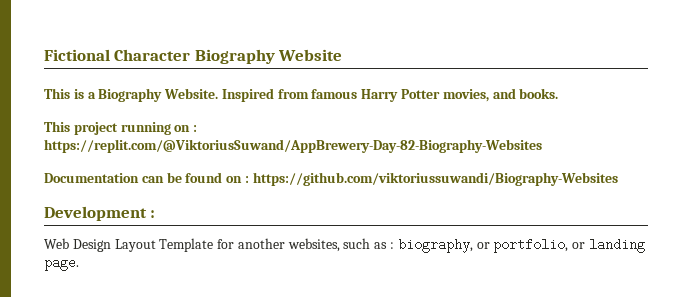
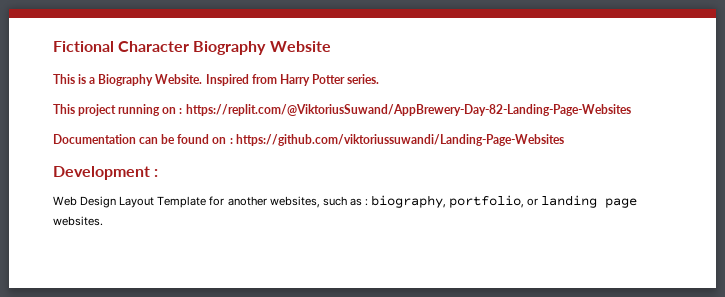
- Inspired from famous Harry Potter movies, and books.
+ Inspired from Harry Potter series.
- This project running on : https://replit.com/@ViktoriusSuwand/AppBrewery-Day-82-Biography-Websites
+ This project running on : https://replit.com/@ViktoriusSuwand/AppBrewery-Day-82-Landing-Page-Websites
- Documentation can be found on : https://github.com/viktoriussuwandi/Biography-Websites
+ Documentation can be found on : https://github.com/viktoriussuwandi/Landing-Page-Websites
- Web Design Layout Template for another websites, such as : biography, or portfolio, or landing page.
+ Web Design Layout Template for another websites, such as : biography, portfolio, or landing page websites.

